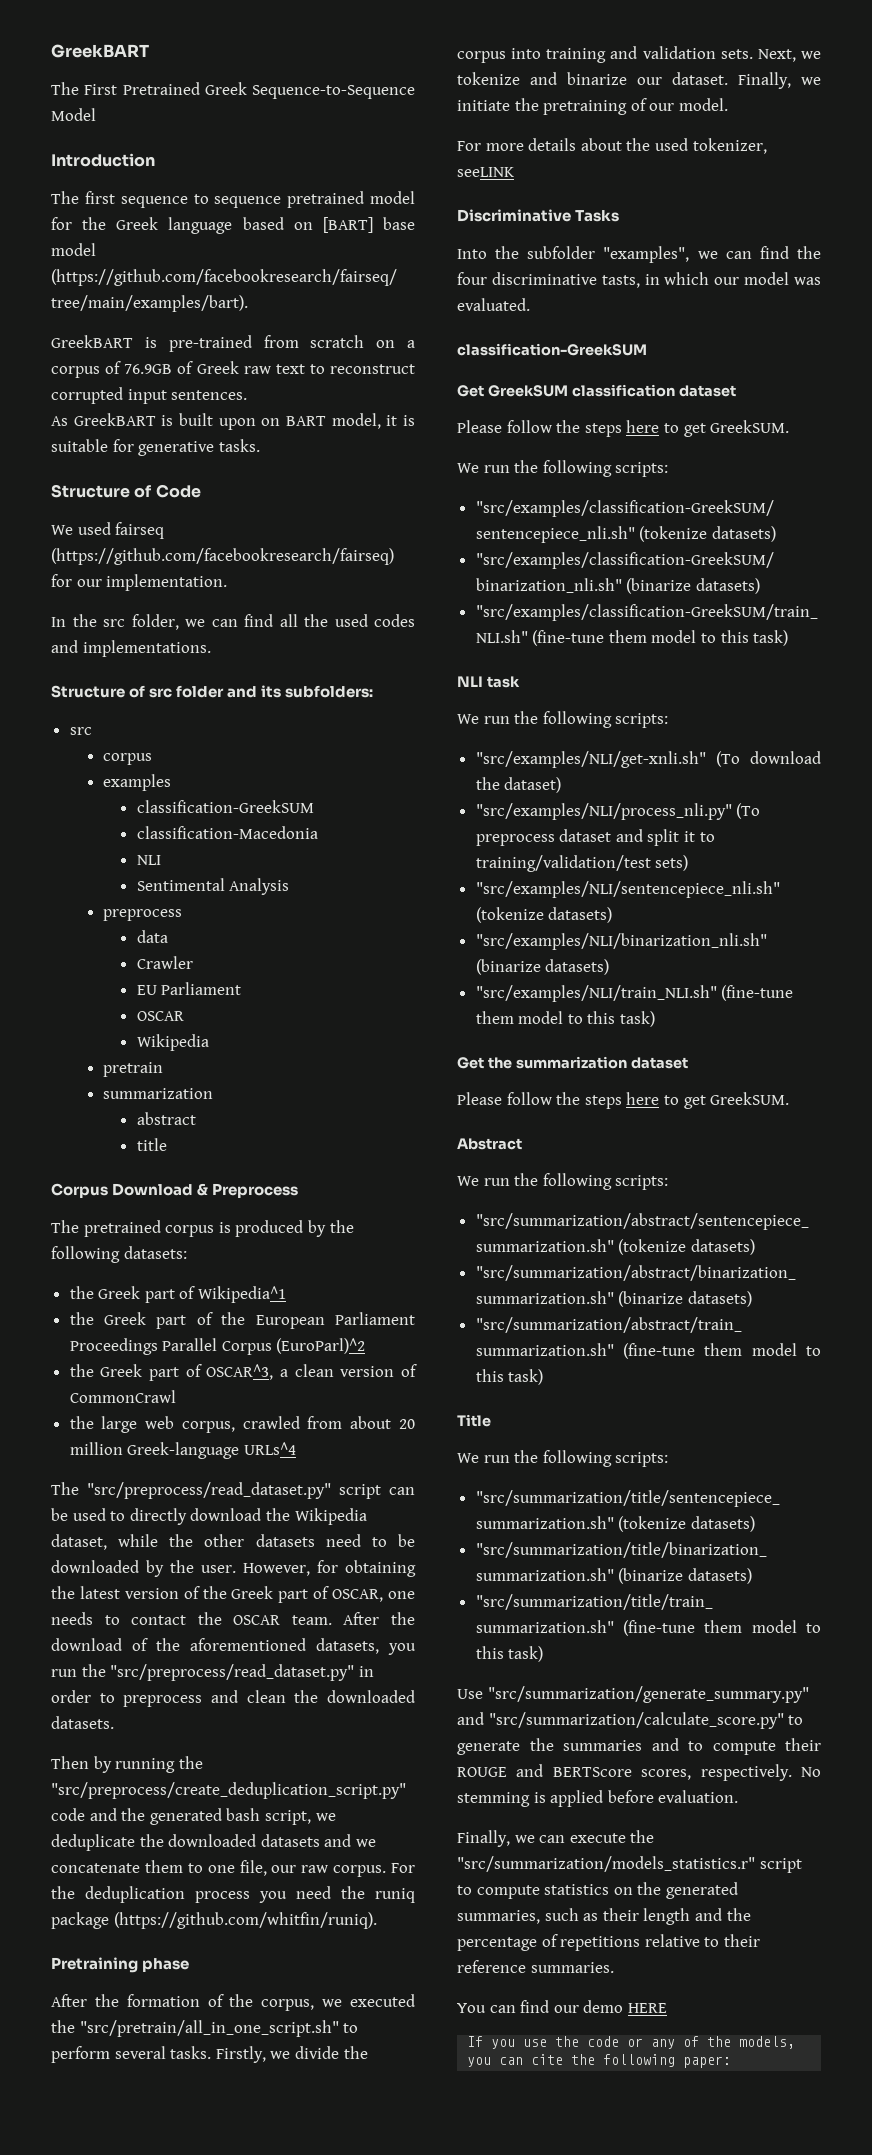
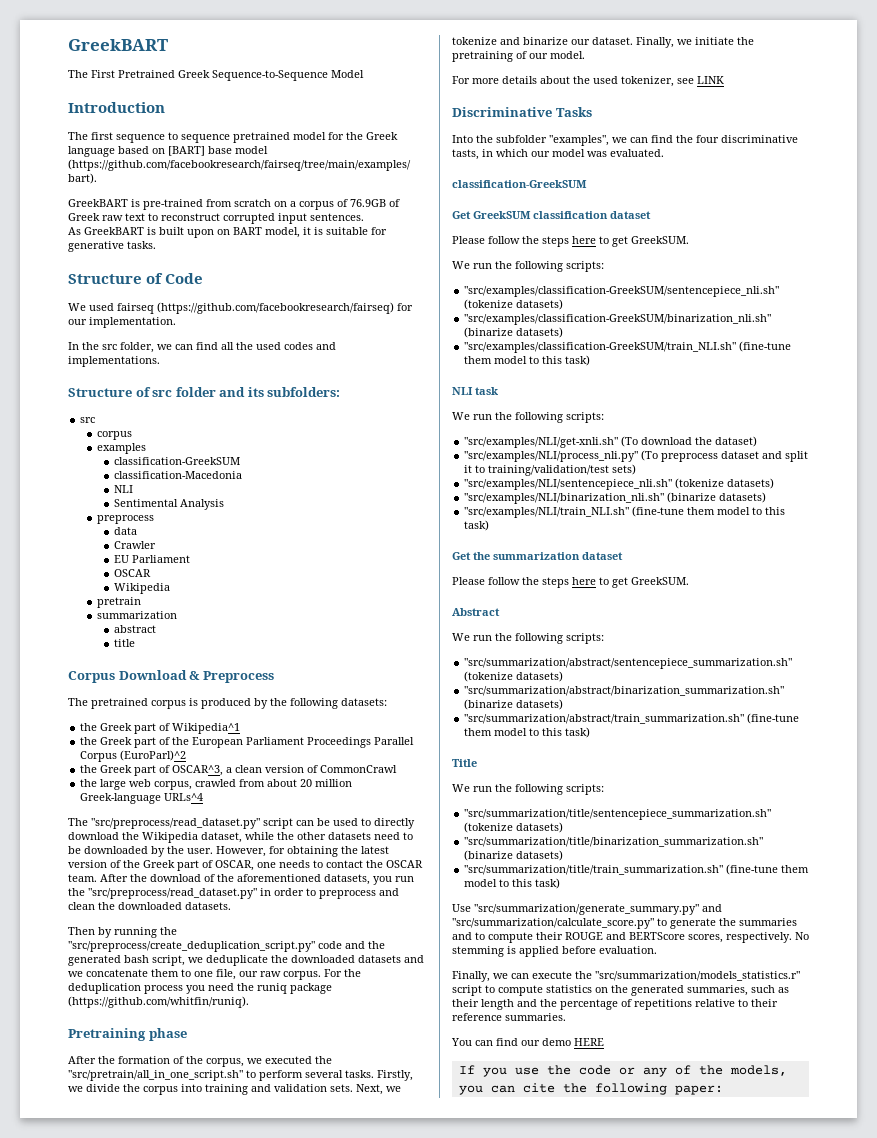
- For more details about the used tokenizer, seeLINK
+ For more details about the used tokenizer, see LINK

